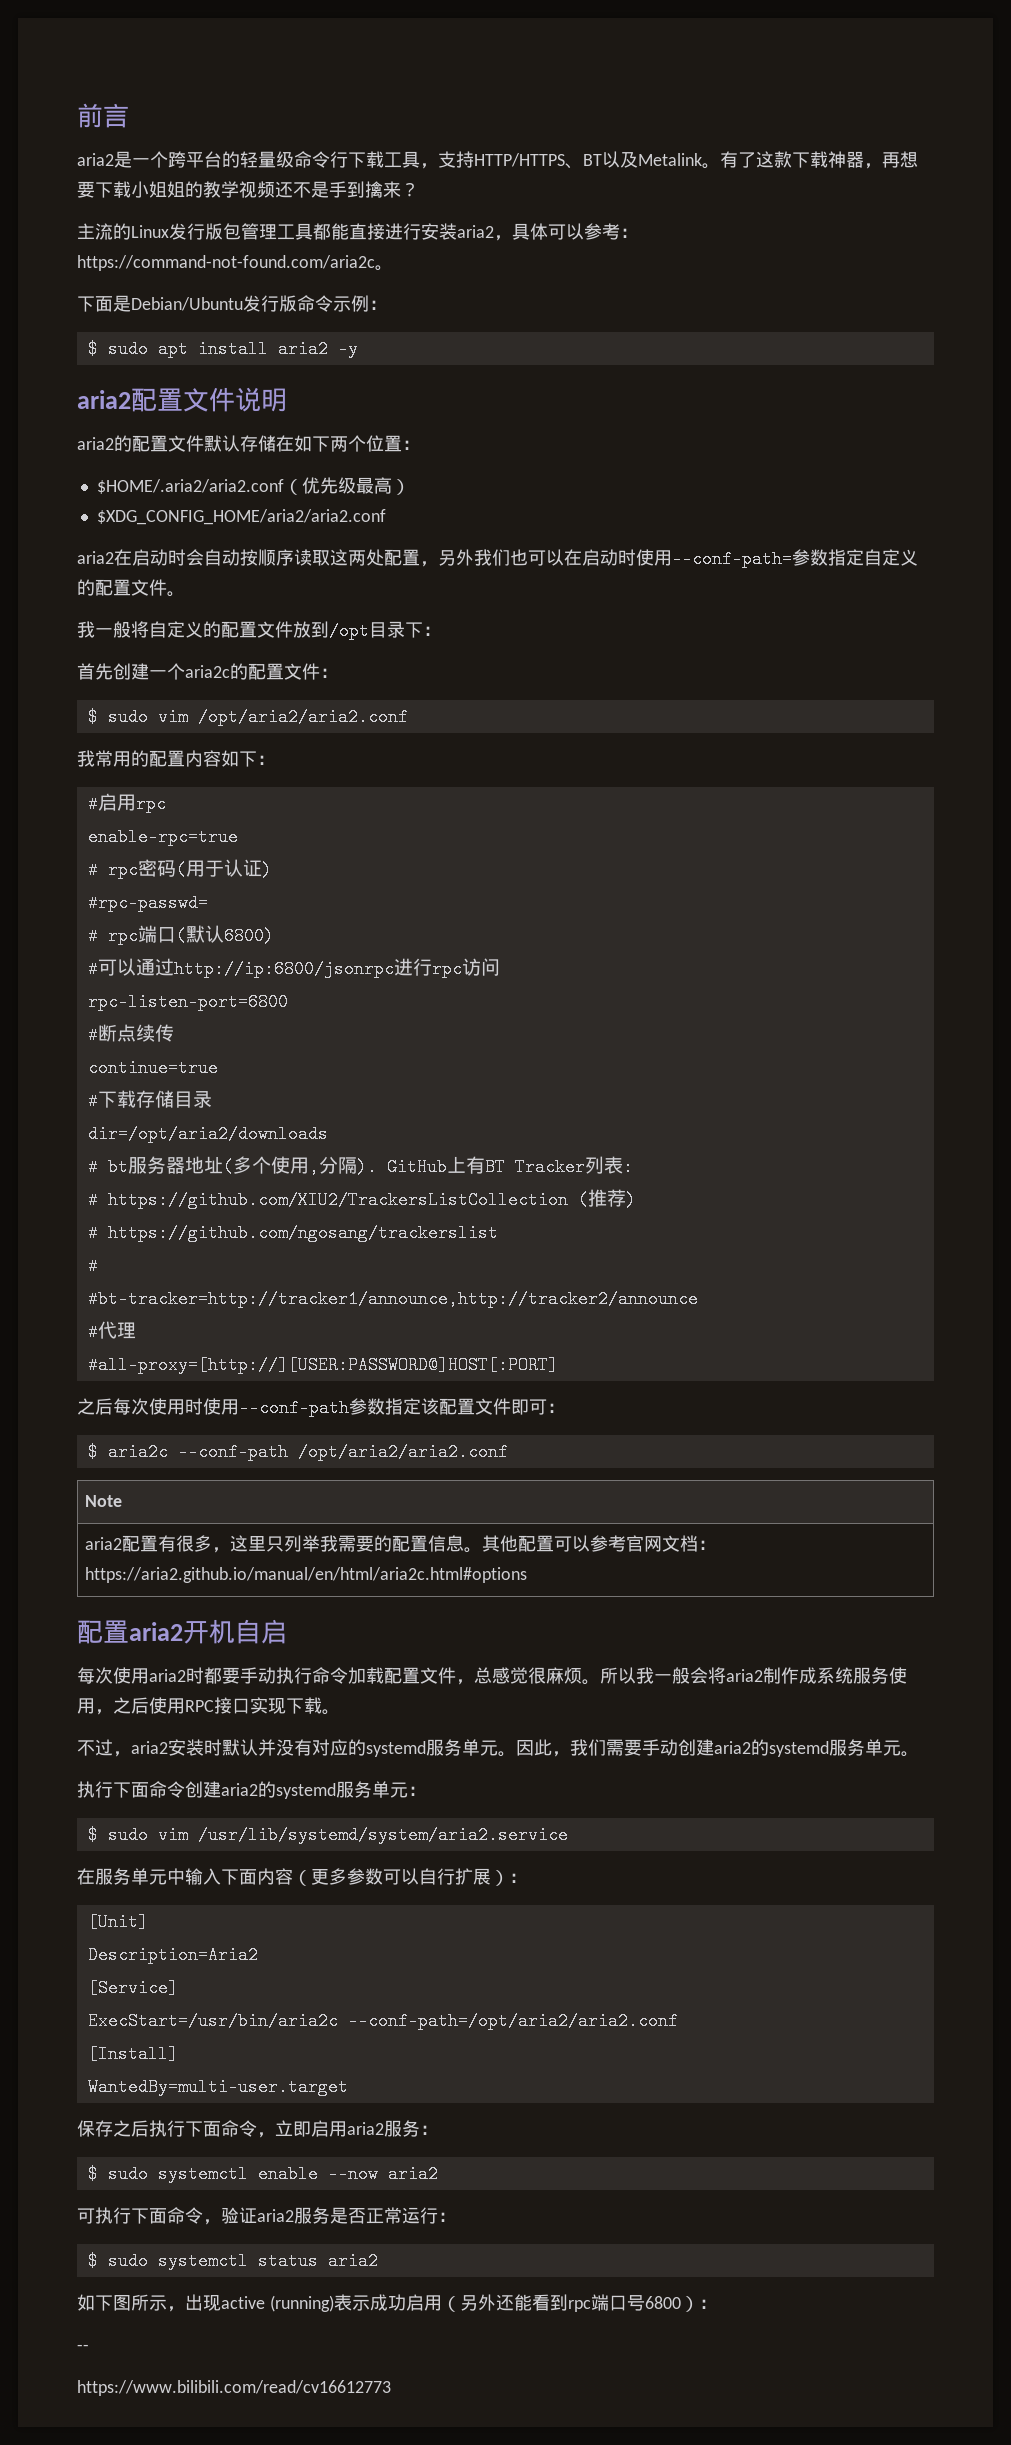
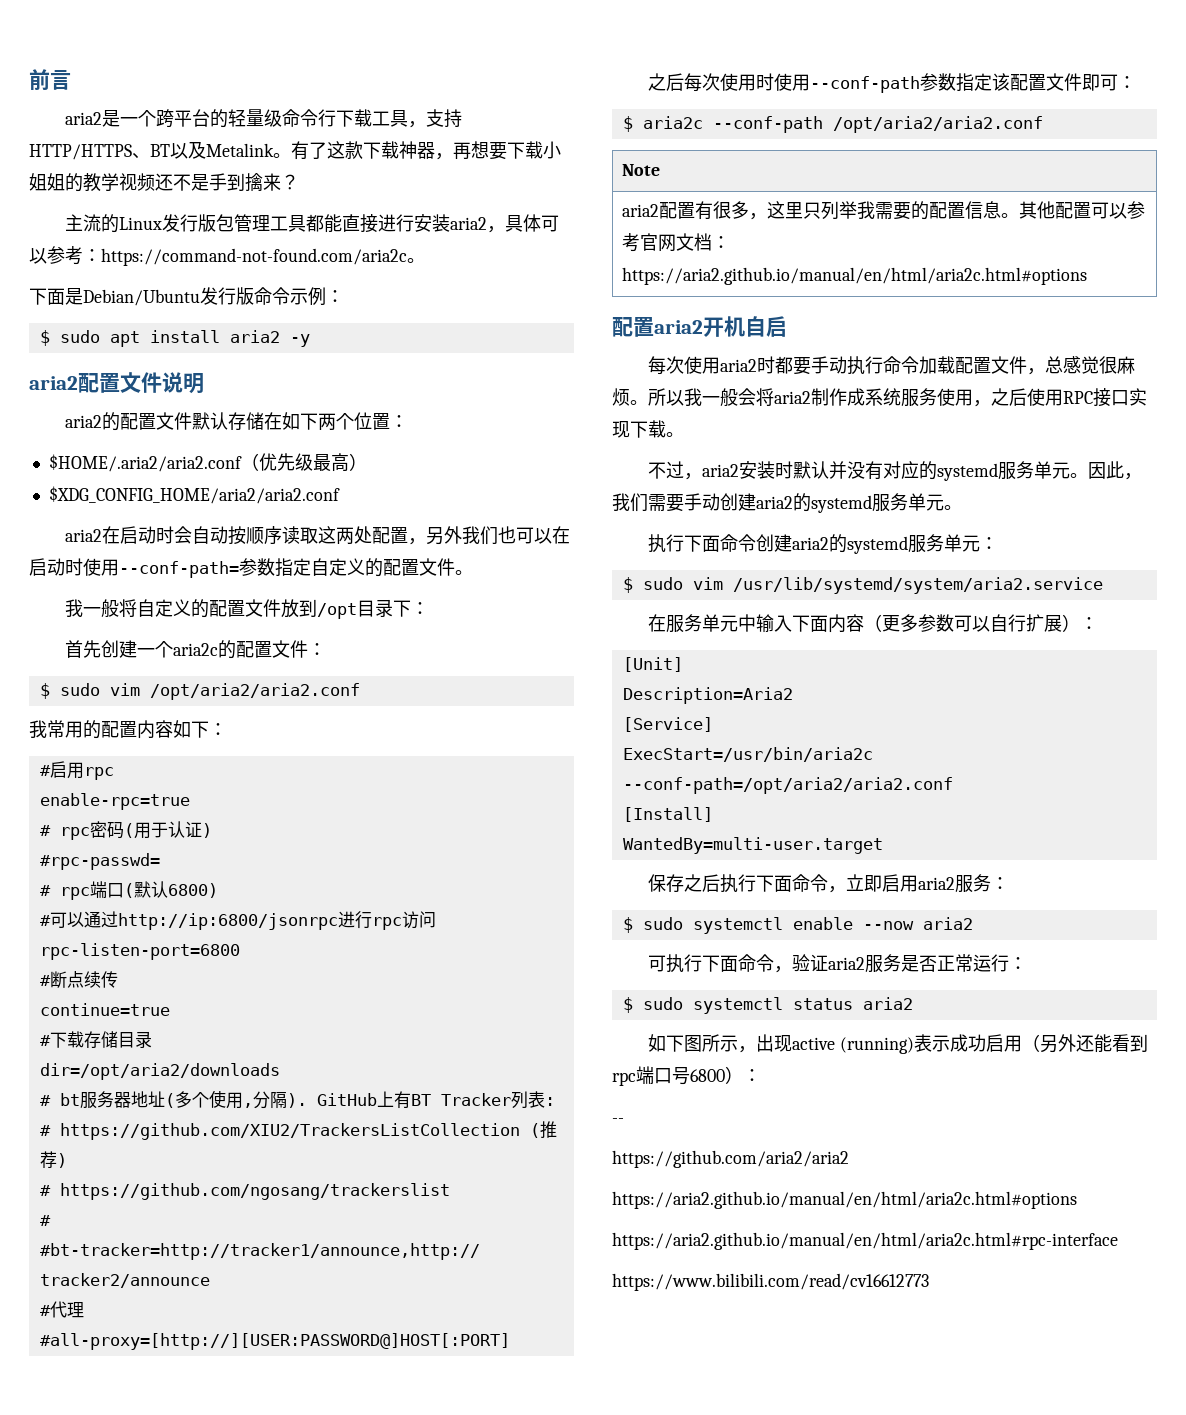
+ https://github.com/aria2/aria2
+ https://aria2.github.io/manual/en/html/aria2c.html#options
+ https://aria2.github.io/manual/en/html/aria2c.html#rpc-interface

